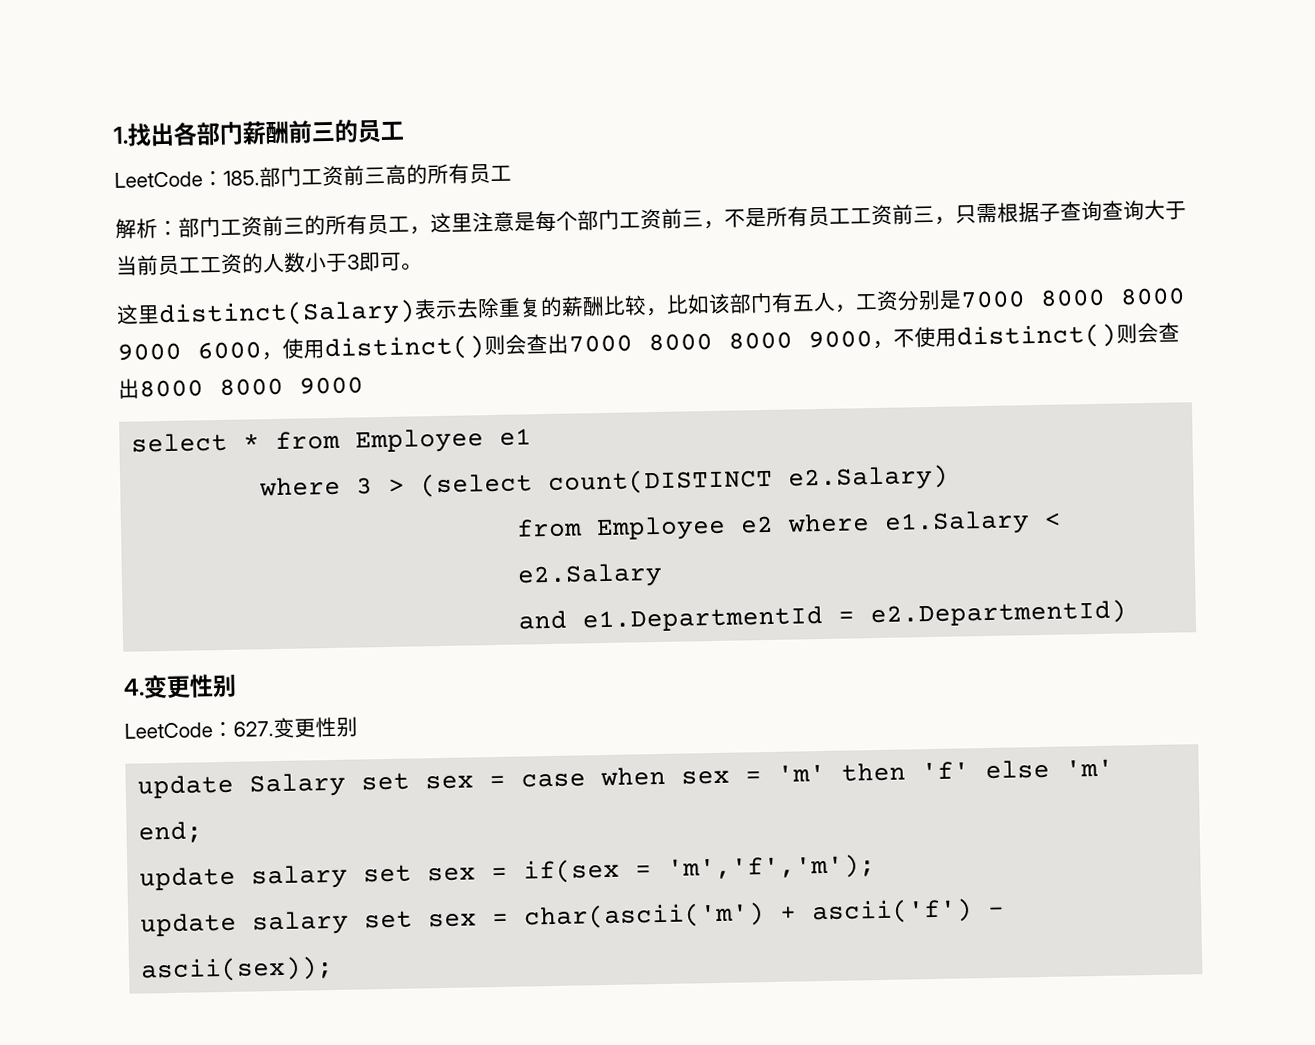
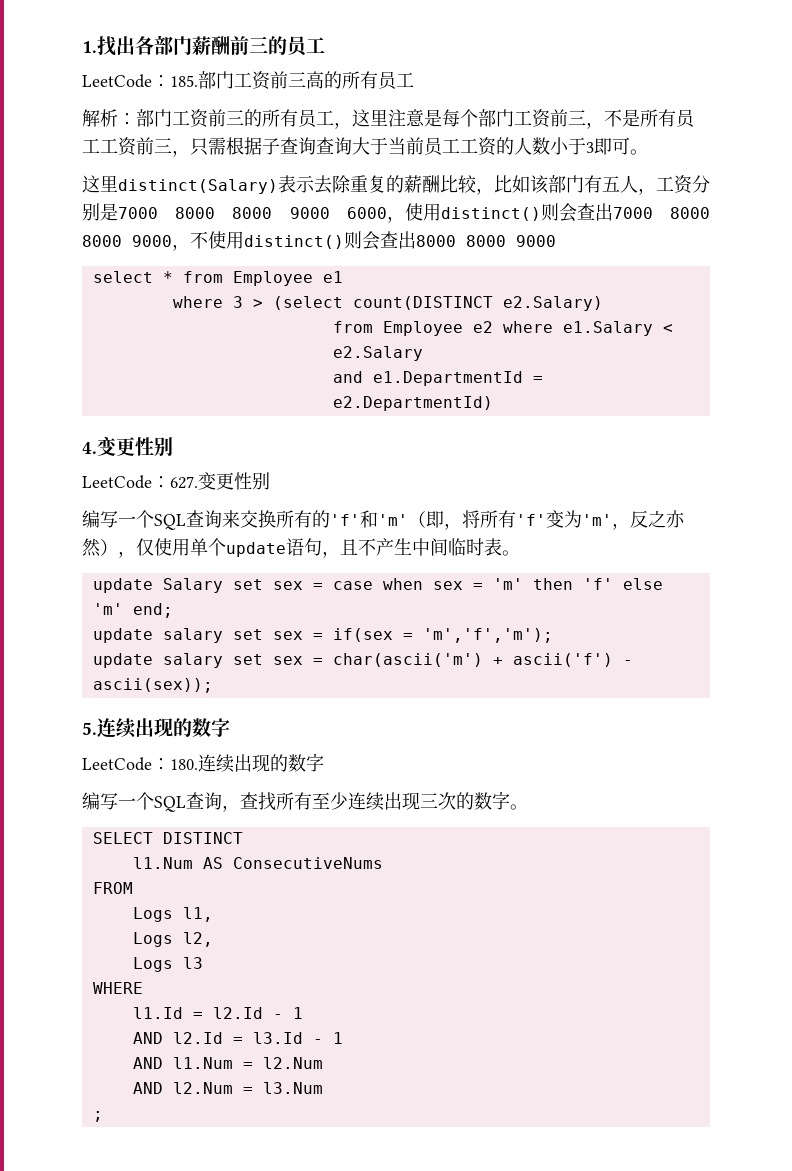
+ 编写一个SQL查询来交换所有的'f'和'm'（即，将所有'f'变为'm'，反之亦然），仅使用单个update语句，且不产生中间临时表。
+ 5.连续出现的数字
+ LeetCode：180.连续出现的数字
+ 编写一个SQL查询，查找所有至少连续出现三次的数字。
+ SELECT DISTINCT
+ l1.Num AS ConsecutiveNums
+ FROM
+ Logs l1,
+ Logs l2,
+ Logs l3
+ WHERE
+ l1.Id = l2.Id - 1
+ AND l2.Id = l3.Id - 1
+ AND l1.Num = l2.Num
+ AND l2.Num = l3.Num
+ ;

